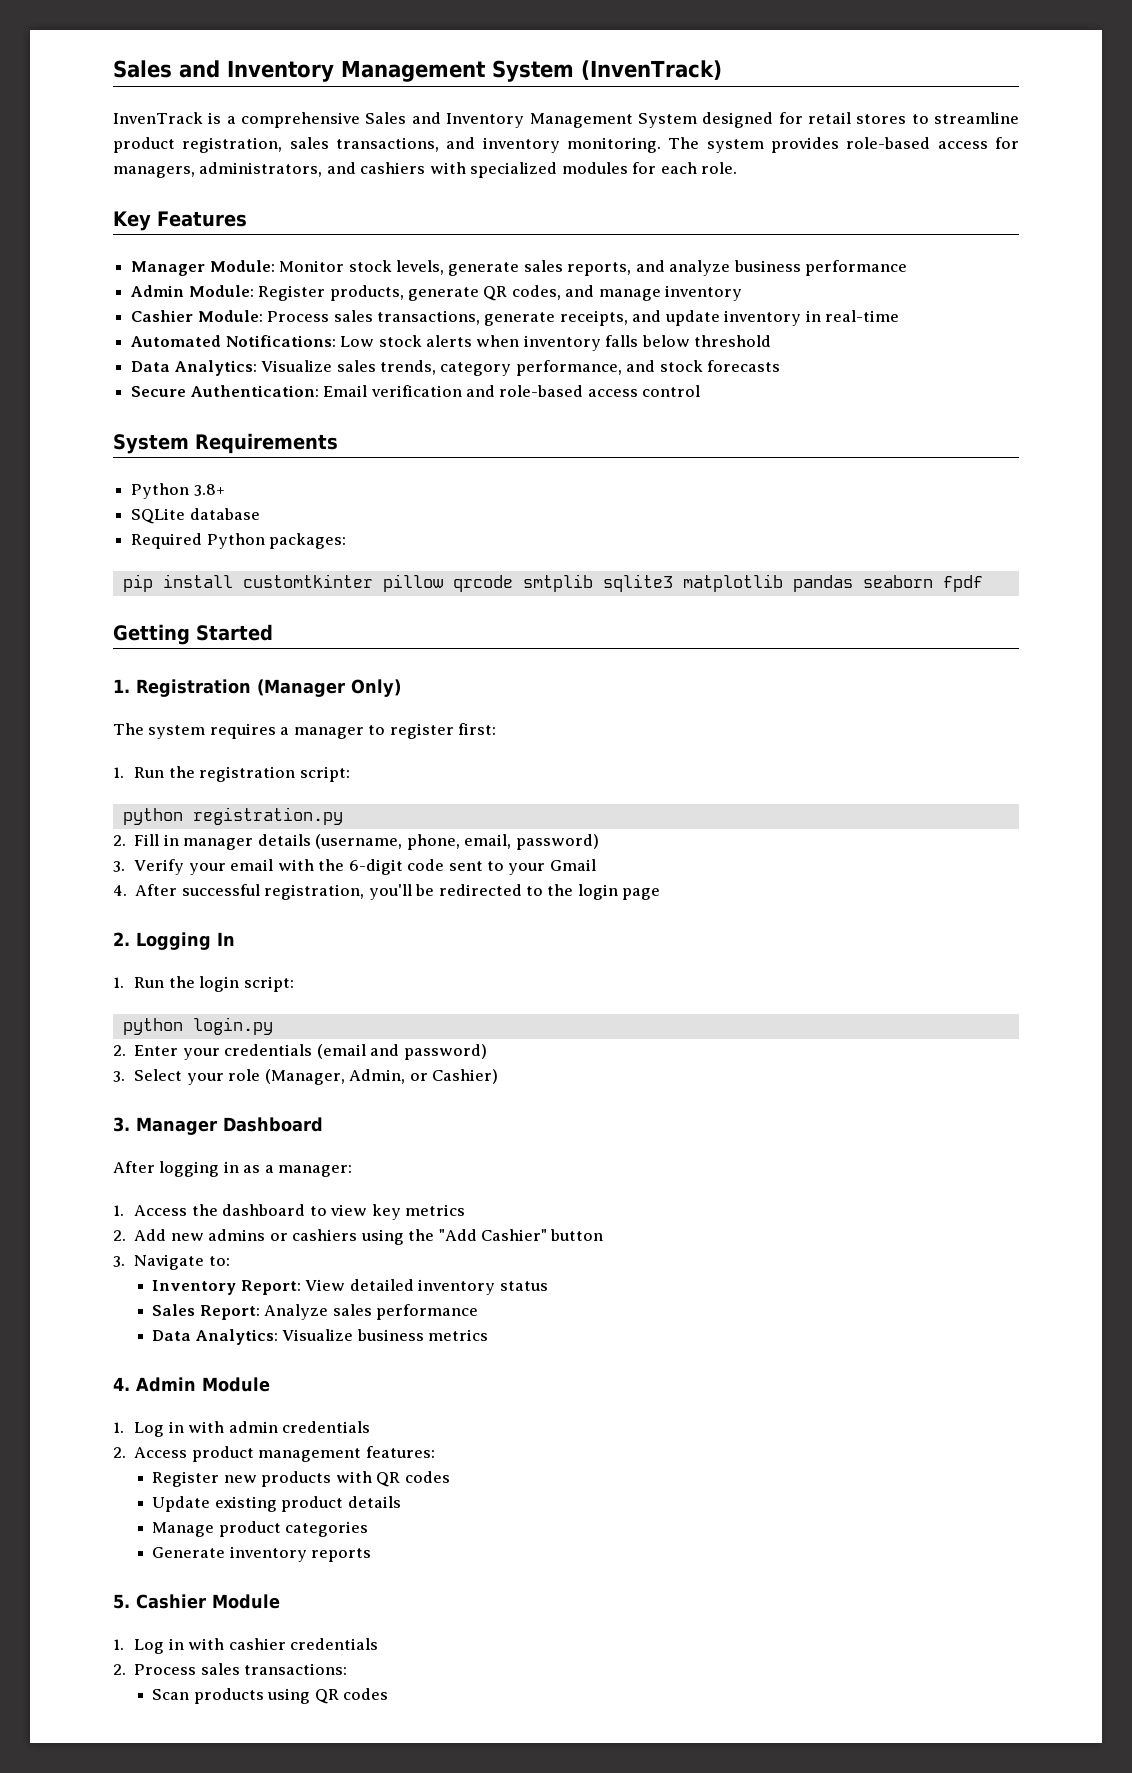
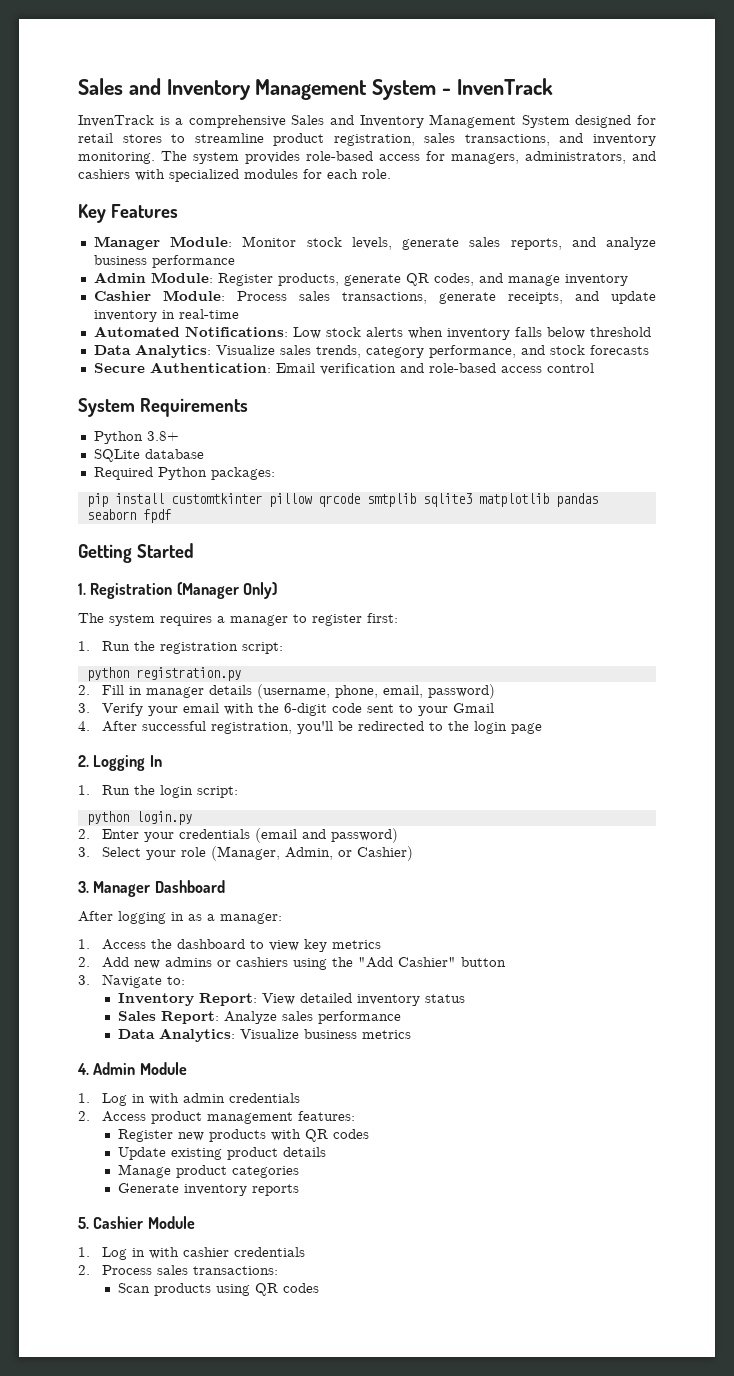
- Sales and Inventory Management System (InvenTrack)
+ Sales and Inventory Management System - InvenTrack

